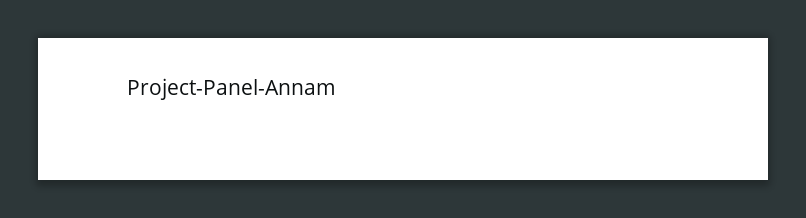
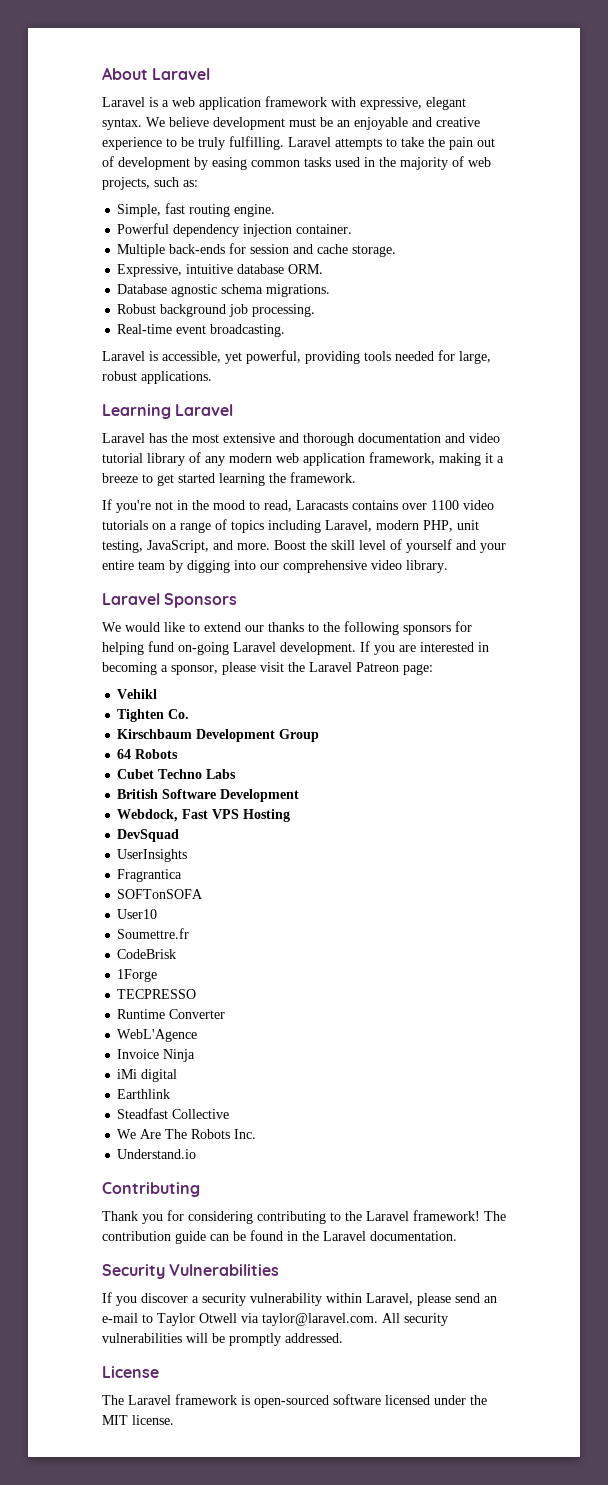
- Project-Panel-Annam
+ About Laravel
+ Laravel is a web application framework with expressive, elegant syntax. We believe development must be an enjoyable and creative experience to be truly fulfilling. Laravel attempts to take the pain out of development by easing common tasks used in the majority of web projects, such as:
+ Simple, fast routing engine.
+ Powerful dependency injection container.
+ Multiple back-ends for session and cache storage.
+ Expressive, intuitive database ORM.
+ Database agnostic schema migrations.
+ Robust background job processing.
+ Real-time event broadcasting.
+ Laravel is accessible, yet powerful, providing tools needed for large, robust applications.
+ Learning Laravel
+ Laravel has the most extensive and thorough documentation and video tutorial library of any modern web application framework, making it a breeze to get started learning the framework.
+ If you're not in the mood to read, Laracasts contains over 1100 video tutorials on a range of topics including Laravel, modern PHP, unit testing, JavaScript, and more. Boost the skill level of yourself and your entire team by digging into our comprehensive video library.
+ Laravel Sponsors
+ We would like to extend our thanks to the following sponsors for helping fund on-going Laravel development. If you are interested in becoming a sponsor, please visit the Laravel Patreon page:
+ Vehikl
+ Tighten Co.
+ Kirschbaum Development Group
+ 64 Robots
+ Cubet Techno Labs
+ British Software Development
+ Webdock, Fast VPS Hosting
+ DevSquad
+ UserInsights
+ Fragrantica
+ SOFTonSOFA
+ User10
+ Soumettre.fr
+ CodeBrisk
+ 1Forge
+ TECPRESSO
+ Runtime Converter
+ WebL'Agence
+ Invoice Ninja
+ iMi digital
+ Earthlink
+ Steadfast Collective
+ We Are The Robots Inc.
+ Understand.io
+ Contributing
+ Thank you for considering contributing to the Laravel framework! The contribution guide can be found in the Laravel documentation.
+ Security Vulnerabilities
+ If you discover a security vulnerability within Laravel, please send an e-mail to Taylor Otwell via taylor@laravel.com. All security vulnerabilities will be promptly addressed.
+ License
+ The Laravel framework is open-sourced software licensed under the MIT license.

